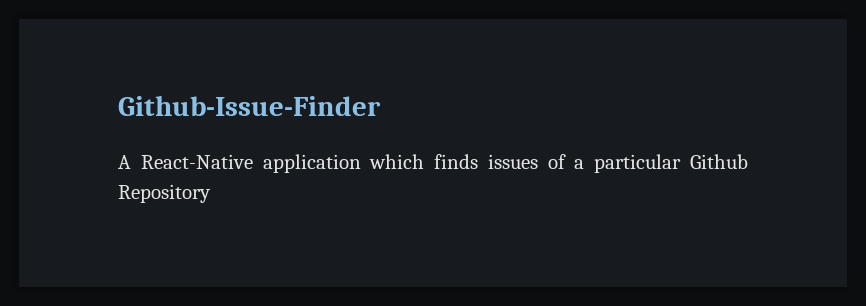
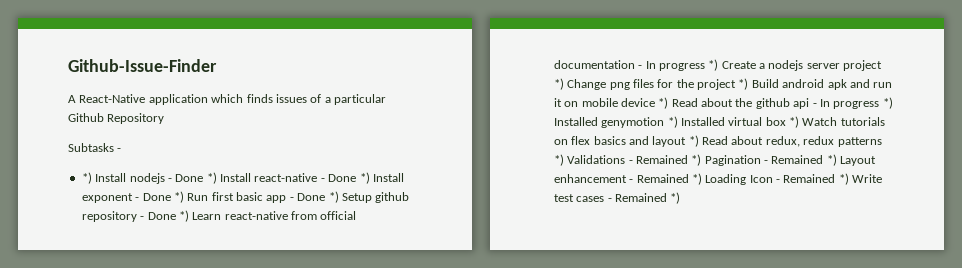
+ Subtasks -
+ *) Install nodejs - Done *) Install react-native - Done *) Install exponent - Done *) Run first basic app - Done *) Setup github repository - Done *) Learn react-native from official documentation - In progress *) Create a nodejs server project *) Change png files for the project *) Build android apk and run it on mobile device *) Read about the github api - In progress *) Installed genymotion *) Installed virtual box *) Watch tutorials on flex basics and layout *) Read about redux, redux patterns *) Validations - Remained *) Pagination - Remained *) Layout enhancement - Remained *) Loading Icon - Remained *) Write test cases - Remained *)

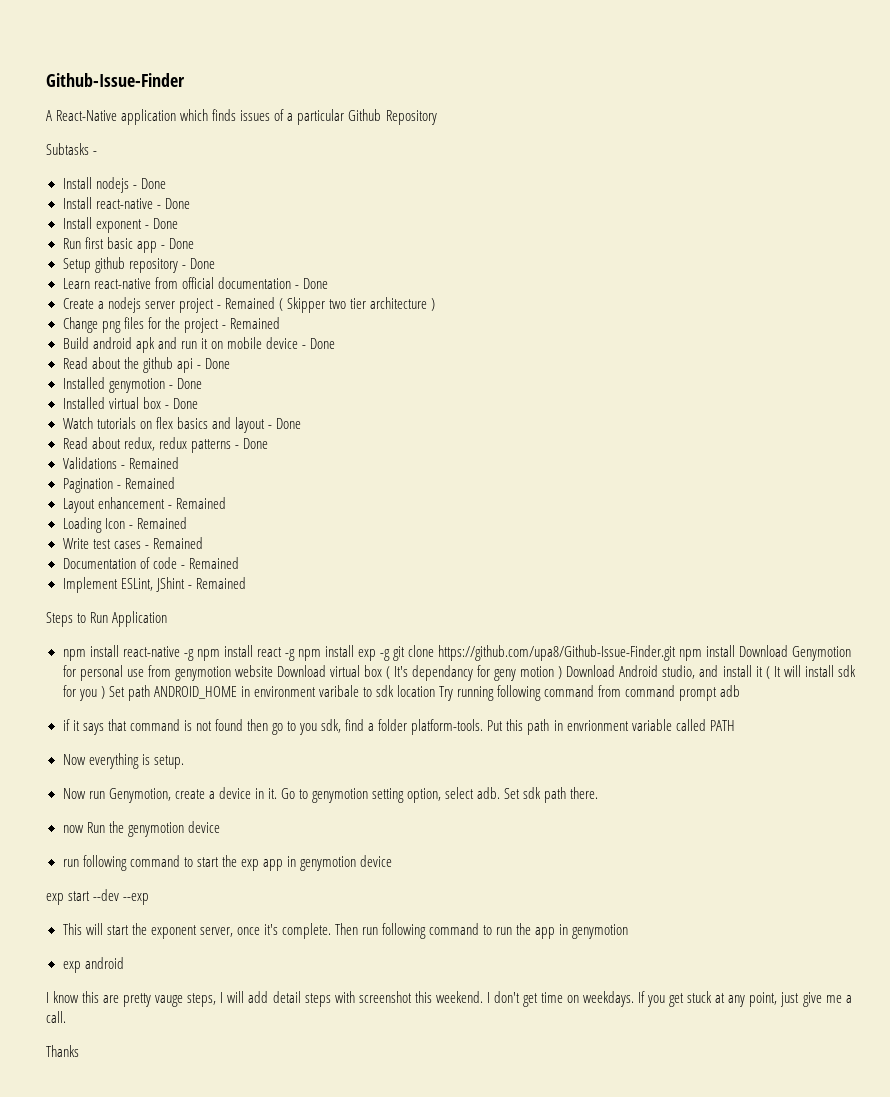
- *) Install nodejs - Done *) Install react-native - Done *) Install exponent - Done *) Run first basic app - Done *) Setup github repository - Done *) Learn react-native from official documentation - In progress *) Create a nodejs server project *) Change png files for the project *) Build android apk and run it on mobile device *) Read about the github api - In progress *) Installed genymotion *) Installed virtual box *) Watch tutorials on flex basics and layout *) Read about redux, redux patterns *) Validations - Remained *) Pagination - Remained *) Layout enhancement - Remained *) Loading Icon - Remained *) Write test cases - Remained *)
+ Install nodejs - Done
+ Install react-native - Done
+ Install exponent - Done
+ Run first basic app - Done
+ Setup github repository - Done
+ Learn react-native from official documentation - Done
+ Create a nodejs server project - Remained ( Skipper two tier architecture )
+ Change png files for the project - Remained
+ Build android apk and run it on mobile device - Done
+ Read about the github api - Done
+ Installed genymotion - Done
+ Installed virtual box - Done
+ Watch tutorials on flex basics and layout - Done
+ Read about redux, redux patterns - Done
+ Validations - Remained
+ Pagination - Remained
+ Layout enhancement - Remained
+ Loading Icon - Remained
+ Write test cases - Remained
+ Documentation of code - Remained
+ Implement ESLint, JShint - Remained
+ Steps to Run Application
+ npm install react-native -g npm install react -g npm install exp -g git clone https://github.com/upa8/Github-Issue-Finder.git npm install Download Genymotion for personal use from genymotion website Download virtual box ( It's dependancy for geny motion ) Download Android studio, and install it ( It will install sdk for you ) Set path ANDROID_HOME in environment varibale to sdk location Try running following command from command prompt adb
+ if it says that command is not found then go to you sdk, find a folder platform-tools. Put this path in envrionment variable called PATH
+ Now everything is setup.
+ Now run Genymotion, create a device in it. Go to genymotion setting option, select adb. Set sdk path there.
+ now Run the genymotion device
+ run following command to start the exp app in genymotion device
+ exp start --dev --exp
+ This will start the exponent server, once it's complete. Then run following command to run the app in genymotion
+ exp android
+ I know this are pretty vauge steps, I will add detail steps with screenshot this weekend. I don't get time on weekdays. If you get stuck at any point, just give me a call.
+ Thanks

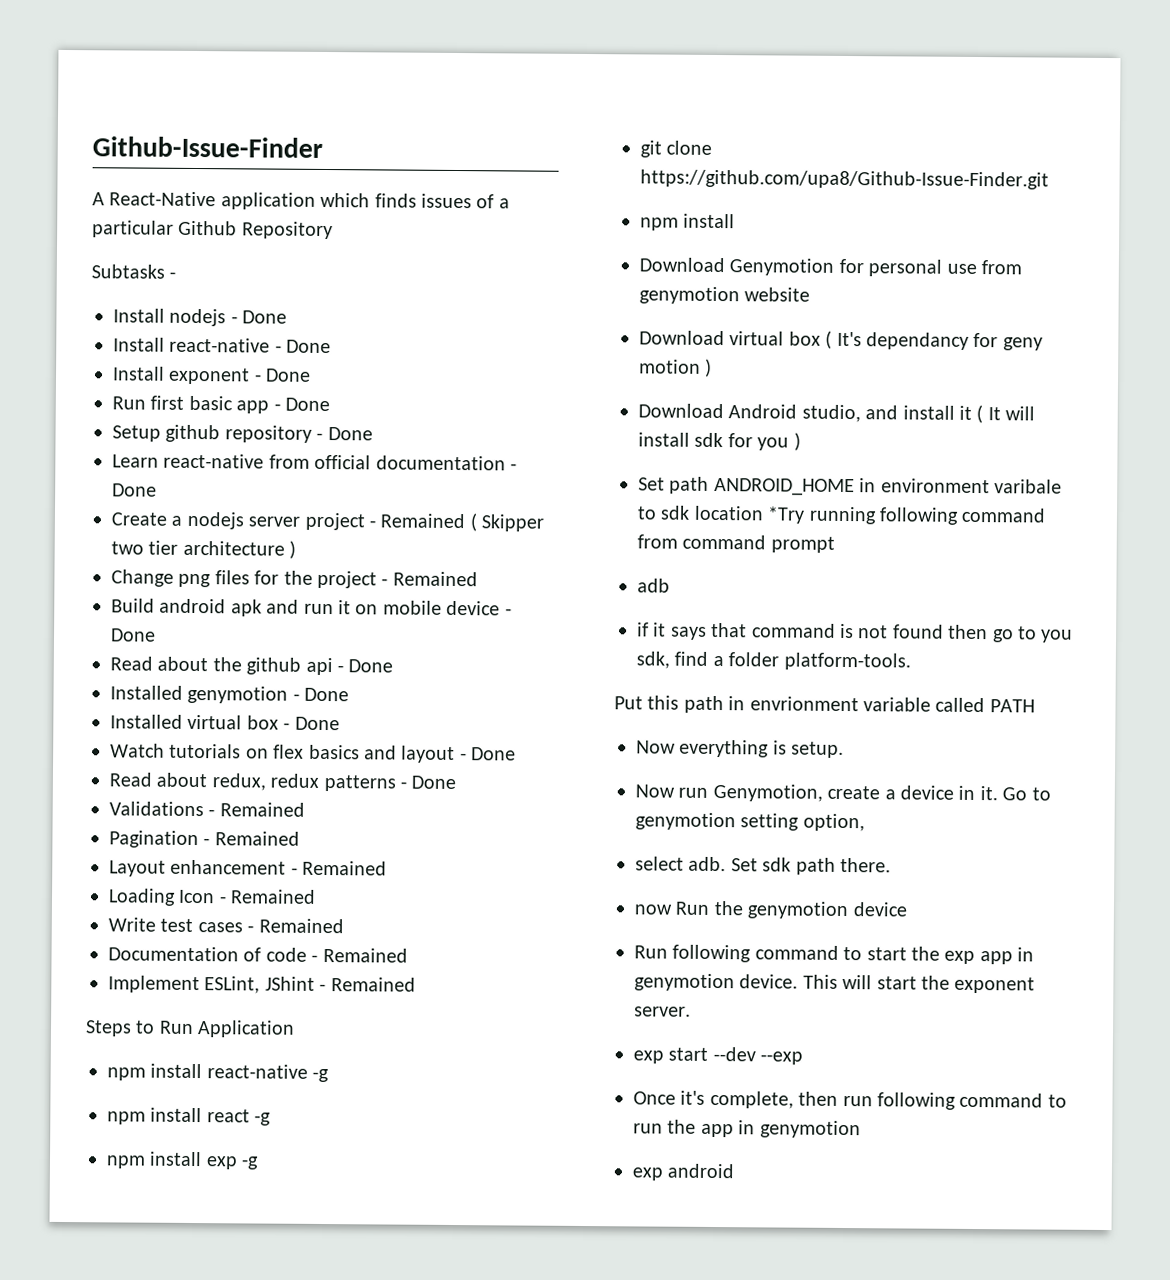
- npm install react-native -g npm install react -g npm install exp -g git clone https://github.com/upa8/Github-Issue-Finder.git npm install Download Genymotion for personal use from genymotion website Download virtual box ( It's dependancy for geny motion ) Download Android studio, and install it ( It will install sdk for you ) Set path ANDROID_HOME in environment varibale to sdk location Try running following command from command prompt adb
+ npm install react-native -g
+ npm install react -g
+ npm install exp -g
+ git clone https://github.com/upa8/Github-Issue-Finder.git
+ npm install
+ Download Genymotion for personal use from genymotion website
+ Download virtual box ( It's dependancy for geny motion )
+ Download Android studio, and install it ( It will install sdk for you )
+ Set path ANDROID_HOME in environment varibale to sdk location *Try running following command from command prompt
+ adb
- if it says that command is not found then go to you sdk, find a folder platform-tools. Put this path in envrionment variable called PATH
+ if it says that command is not found then go to you sdk, find a folder platform-tools.
+ Put this path in envrionment variable called PATH
- Go to genymotion setting option, select adb.
+ Go to genymotion setting option,
+ select adb.
- run following command to start the exp app in genymotion device
+ Run following command to start the exp app in genymotion device. This will start the exponent server.
  exp start --dev --exp
- This will start the exponent server, once it's complete. Then run following command to run the app in genymotion
+ Once it's complete, then run following command to run the app in genymotion
- I know this are pretty vauge steps, I will add detail steps with screenshot this weekend. I don't get time on weekdays. If you get stuck at any point, just give me a call.
- Thanks

